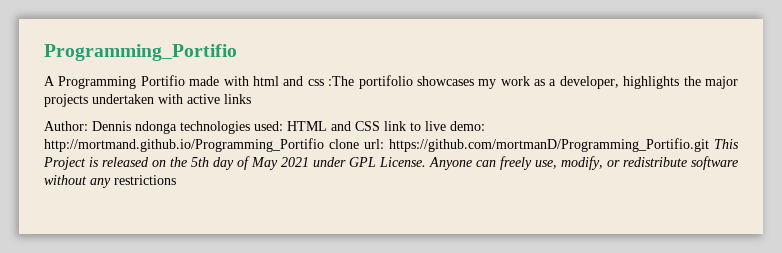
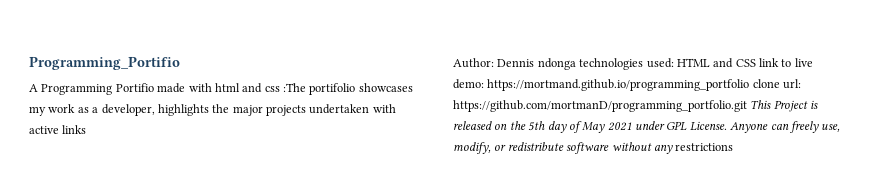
- Author: Dennis ndonga technologies used: HTML and CSS link to live demo: http://mortmand.github.io/Programming_Portifio clone url: https://github.com/mortmanD/Programming_Portifio.git This Project is released on the 5th day of May 2021 under GPL License.
+ Author: Dennis ndonga technologies used: HTML and CSS link to live demo: https://mortmand.github.io/programming_portfolio clone url: https://github.com/mortmanD/programming_portfolio.git This Project is released on the 5th day of May 2021 under GPL License.

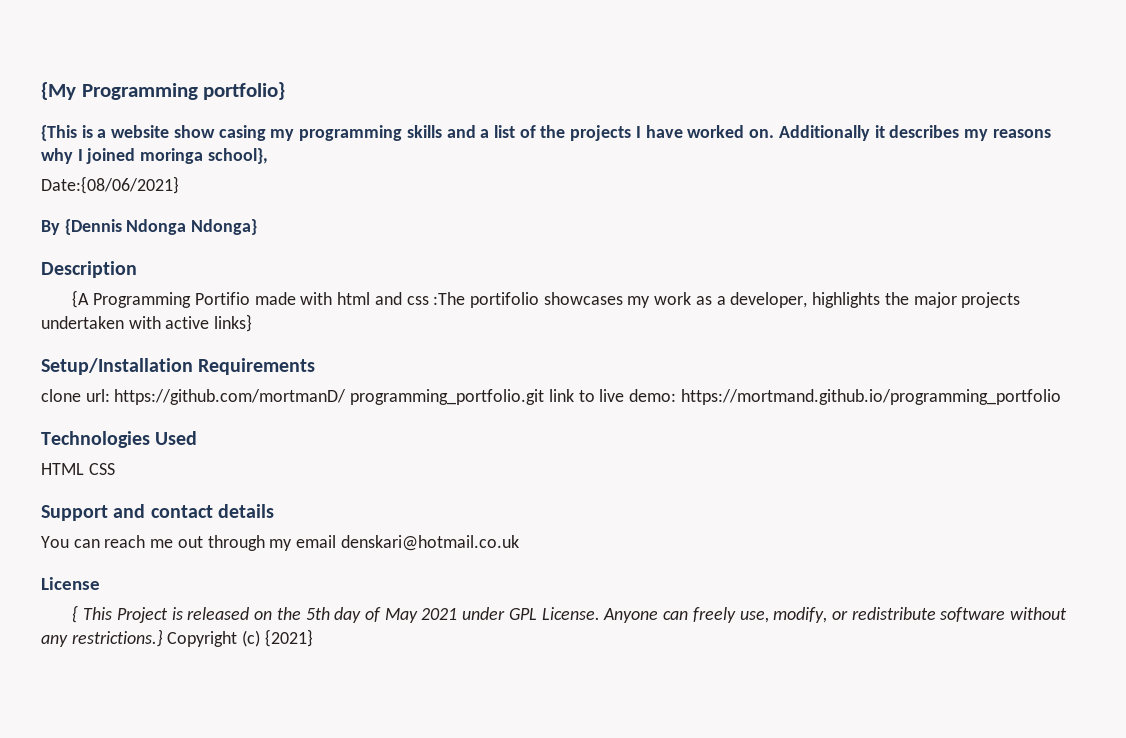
- Programming_Portifio
- A Programming Portifio made with html and css :The portifolio showcases my work as a developer, highlights the major projects undertaken with active links
- Author: Dennis ndonga technologies used: HTML and CSS link to live demo: https://mortmand.github.io/programming_portfolio clone url: https://github.com/mortmanD/programming_portfolio.git This Project is released on the 5th day of May 2021 under GPL License.
+ {My Programming portfolio}
+ {This is a website show casing my programming skills and a list of the projects I have worked on. Additionally it describes my reasons why I joined moringa school},
+ Date:{08/06/2021}
+ By {Dennis Ndonga Ndonga}
+ Description
+ {A Programming Portifio made with html and css :The portifolio showcases my work as a developer, highlights the major projects undertaken with active links}
+ Setup/Installation Requirements
+ clone url: https://github.com/mortmanD/ programming_portfolio.git link to live demo: https://mortmand.github.io/programming_portfolio
+ Technologies Used
+ HTML CSS
+ Support and contact details
+ You can reach me out through my email denskari@hotmail.co.uk
+ License
+ { This Project is released on the 5th day of May 2021 under GPL License.
- Anyone can freely use, modify, or redistribute software without any restrictions
+ Anyone can freely use, modify, or redistribute software without any restrictions.} Copyright (c) {2021}

